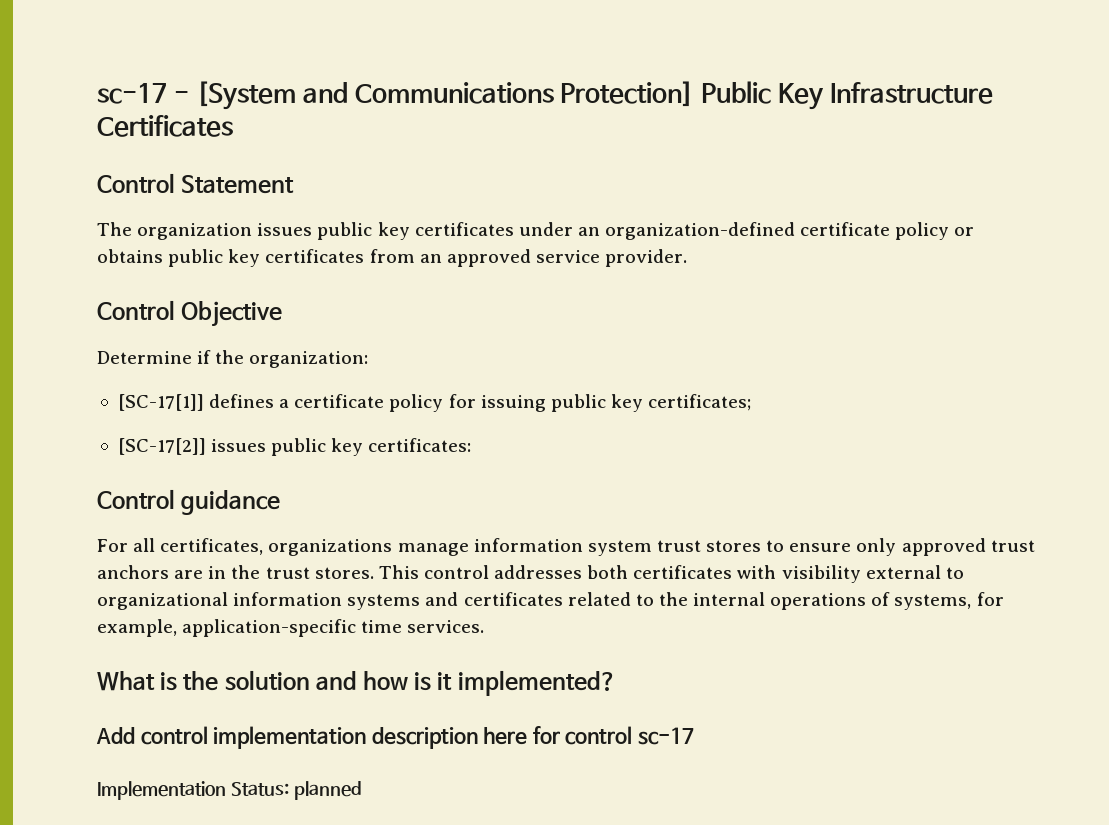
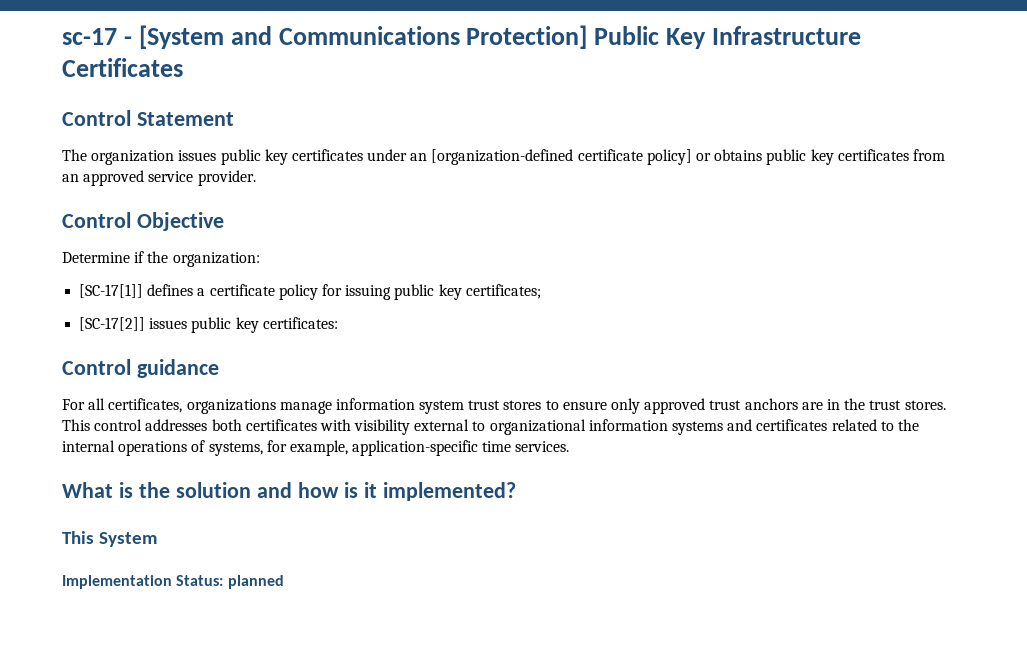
- The organization issues public key certificates under an organization-defined certificate policy or obtains public key certificates from an approved service provider.
+ The organization issues public key certificates under an [organization-defined certificate policy] or obtains public key certificates from an approved service provider.
- Add control implementation description here for control sc-17
+ This System

